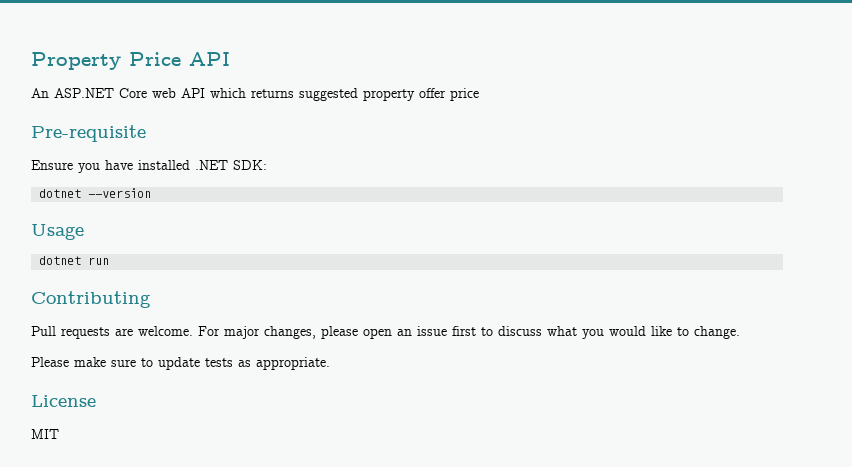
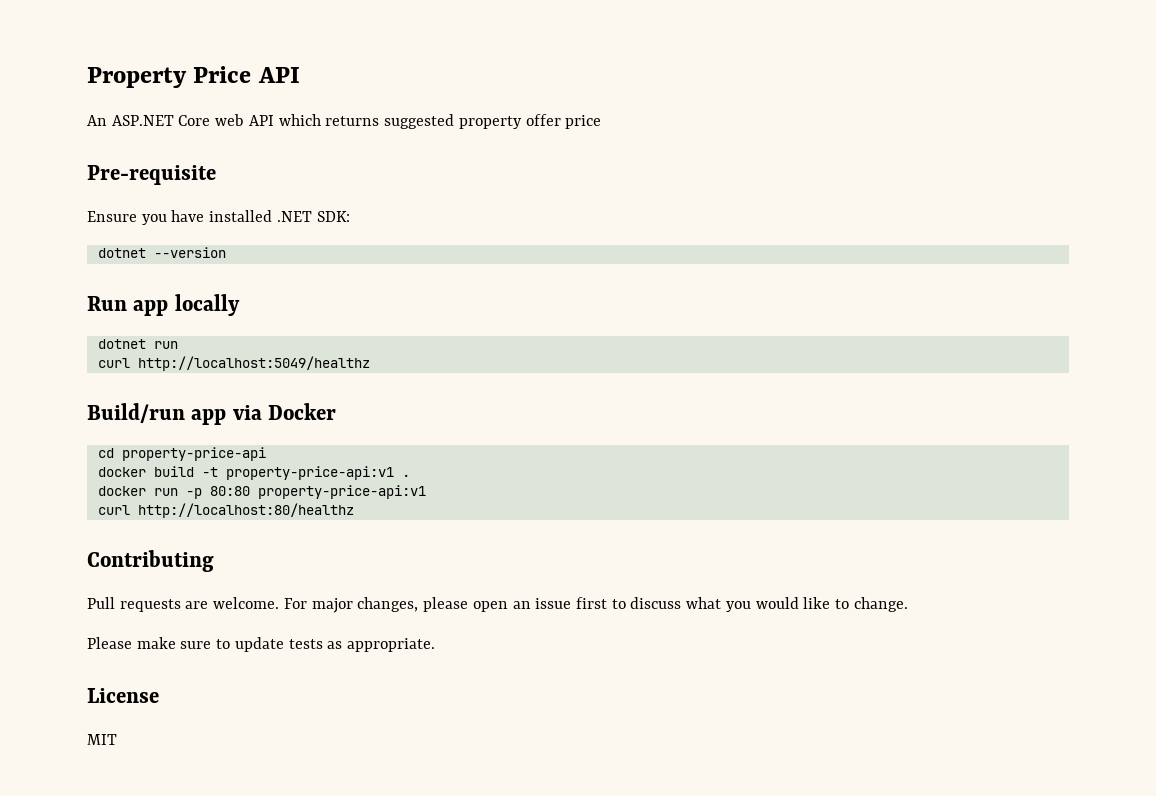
- Usage
+ Run app locally
+ curl http://localhost:5049/healthz
+ Build/run app via Docker
+ cd property-price-api
+ docker build -t property-price-api:v1 .
+ docker run -p 80:80 property-price-api:v1
+ curl http://localhost:80/healthz

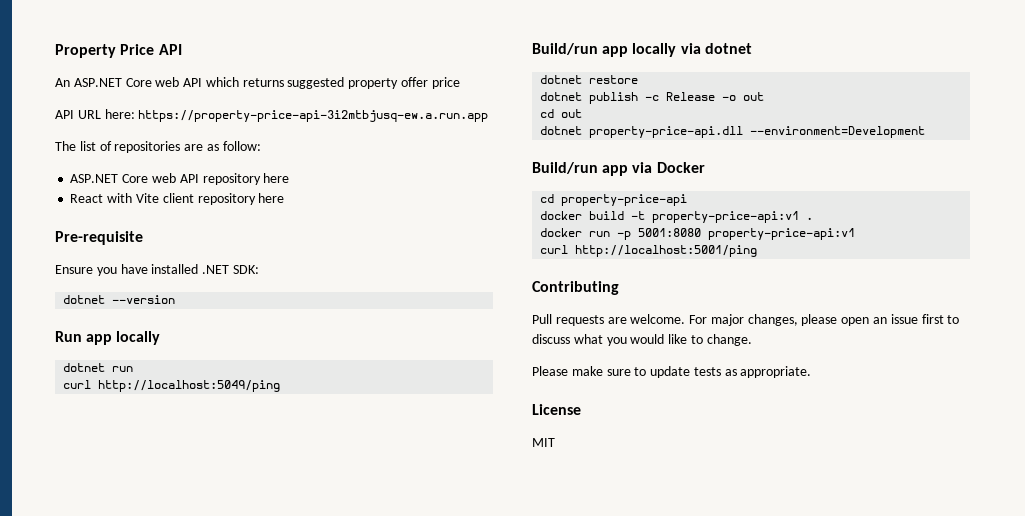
+ API URL here: https://property-price-api-3i2mtbjusq-ew.a.run.app
+ The list of repositories are as follow:
+ ASP.NET Core web API repository here
+ React with Vite client repository here
- curl http://localhost:5049/healthz
+ curl http://localhost:5049/ping
+ Build/run app locally via dotnet
+ dotnet restore
+ dotnet publish -c Release -o out
+ cd out
+ dotnet property-price-api.dll --environment=Development
- docker run -p 80:80 property-price-api:v1
+ docker run -p 5001:8080 property-price-api:v1
- curl http://localhost:80/healthz
+ curl http://localhost:5001/ping

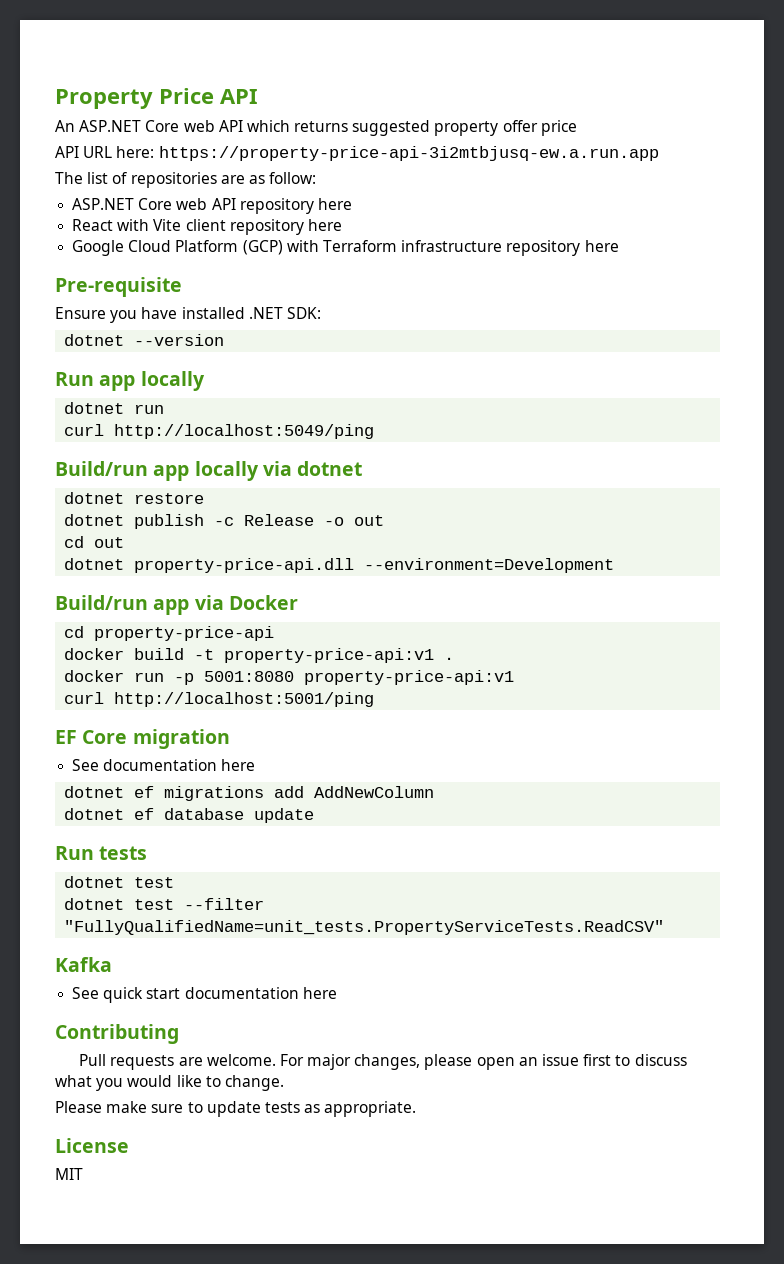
+ Google Cloud Platform (GCP) with Terraform infrastructure repository here
+ EF Core migration
+ See documentation here
+ dotnet ef migrations add AddNewColumn
+ dotnet ef database update
+ Run tests
+ dotnet test
+ dotnet test --filter "FullyQualifiedName=unit_tests.PropertyServiceTests.ReadCSV"
+ Kafka
+ See quick start documentation here

